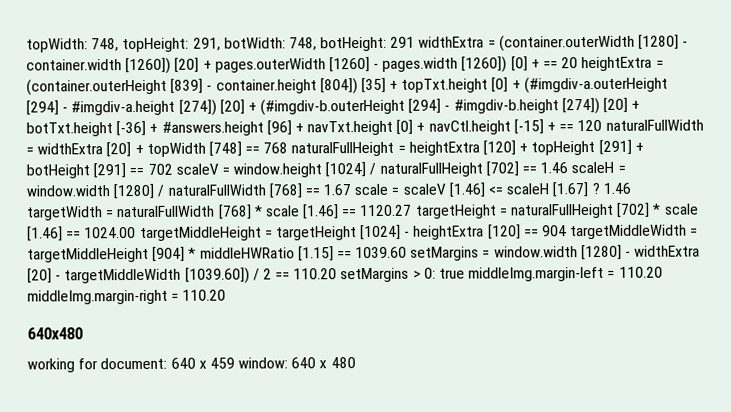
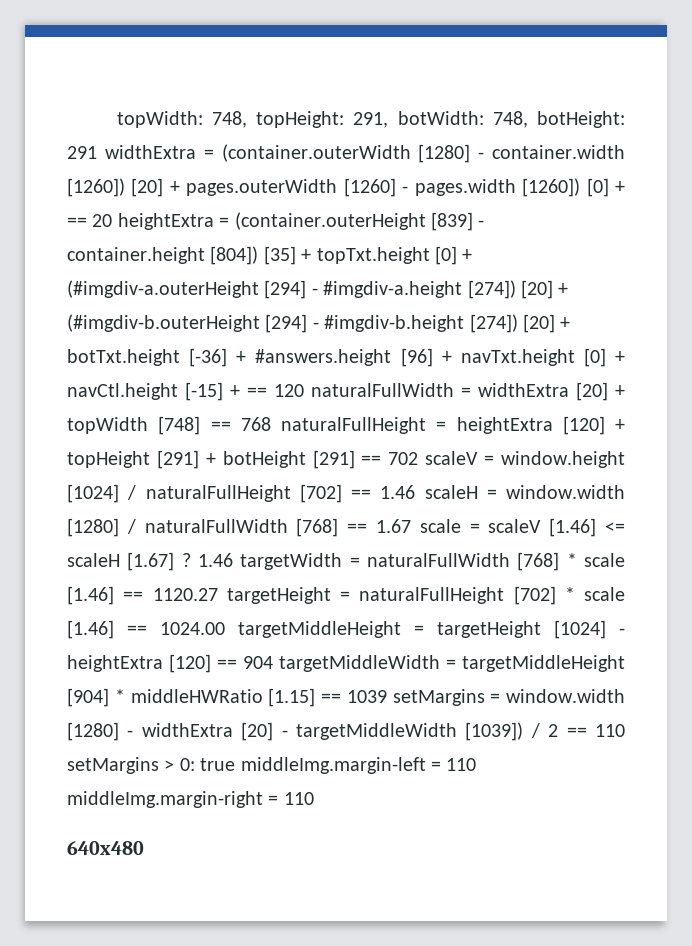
- 1.46 targetWidth = naturalFullWidth [768] * scale [1.46] == 1120.27 targetHeight = naturalFullHeight [702] * scale [1.46] == 1024.00 targetMiddleHeight = targetHeight [1024] - heightExtra [120] == 904 targetMiddleWidth = targetMiddleHeight [904] * middleHWRatio [1.15] == 1039.60 setMargins = window.width [1280] - widthExtra [20] - targetMiddleWidth [1039.60]) / 2 == 110.20 setMargins > 0: true middleImg.margin-left = 110.20 middleImg.margin-right = 110.20
+ 1.46 targetWidth = naturalFullWidth [768] * scale [1.46] == 1120.27 targetHeight = naturalFullHeight [702] * scale [1.46] == 1024.00 targetMiddleHeight = targetHeight [1024] - heightExtra [120] == 904 targetMiddleWidth = targetMiddleHeight [904] * middleHWRatio [1.15] == 1039 setMargins = window.width [1280] - widthExtra [20] - targetMiddleWidth [1039]) / 2 == 110 setMargins > 0: true middleImg.margin-left = 110 middleImg.margin-right = 110
- working for document: 640 x 459 window: 640 x 480

